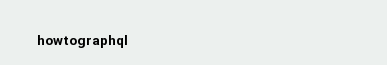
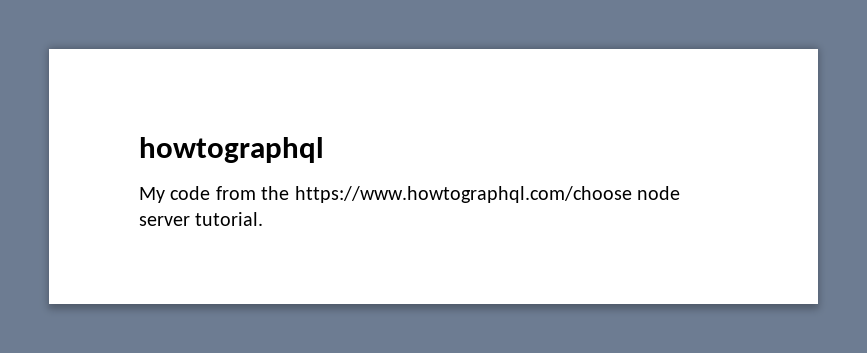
+ My code from the https://www.howtographql.com/choose node server tutorial.

